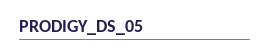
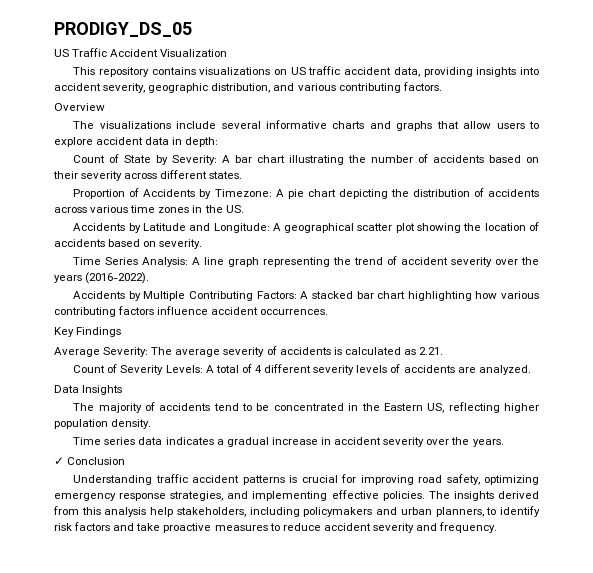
+ US Traffic Accident Visualization
+ This repository contains visualizations on US traffic accident data, providing insights into accident severity, geographic distribution, and various contributing factors.
+ Overview
+ The visualizations include several informative charts and graphs that allow users to explore accident data in depth:
+ Count of State by Severity: A bar chart illustrating the number of accidents based on their severity across different states.
+ Proportion of Accidents by Timezone: A pie chart depicting the distribution of accidents across various time zones in the US.
+ Accidents by Latitude and Longitude: A geographical scatter plot showing the location of accidents based on severity.
+ Time Series Analysis: A line graph representing the trend of accident severity over the years (2016-2022).
+ Accidents by Multiple Contributing Factors: A stacked bar chart highlighting how various contributing factors influence accident occurrences.
+ Key Findings
+ Average Severity: The average severity of accidents is calculated as 2.21.
+ Count of Severity Levels: A total of 4 different severity levels of accidents are analyzed.
+ Data Insights
+ The majority of accidents tend to be concentrated in the Eastern US, reflecting higher population density.
+ Time series data indicates a gradual increase in accident severity over the years.
+ ✓ Conclusion
+ Understanding traffic accident patterns is crucial for improving road safety, optimizing emergency response strategies, and implementing effective policies. The insights derived from this analysis help stakeholders, including policymakers and urban planners, to identify risk factors and take proactive measures to reduce accident severity and frequency.

